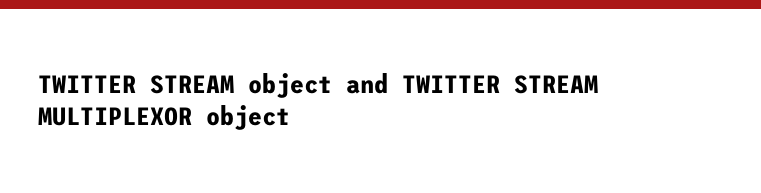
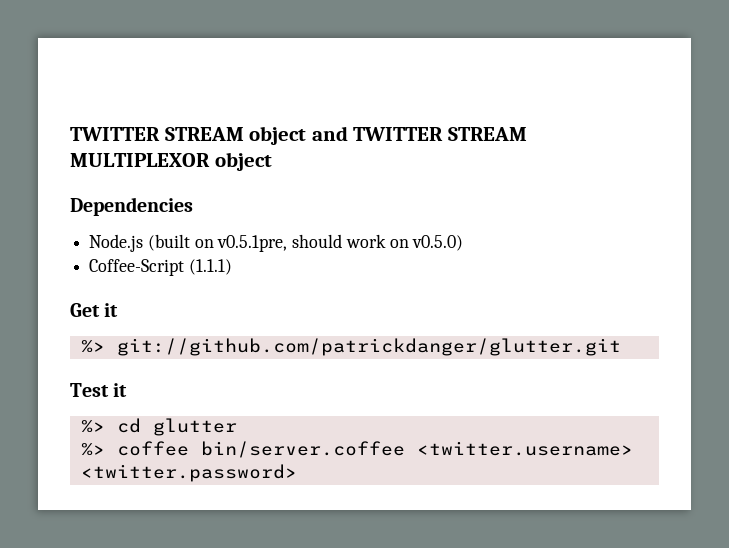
+ Dependencies
+ Node.js (built on v0.5.1pre, should work on v0.5.0)
+ Coffee-Script (1.1.1)
+ Get it
+ %> git://github.com/patrickdanger/glutter.git
+ Test it
+ %> cd glutter
+ %> coffee bin/server.coffee <twitter.username> <twitter.password>

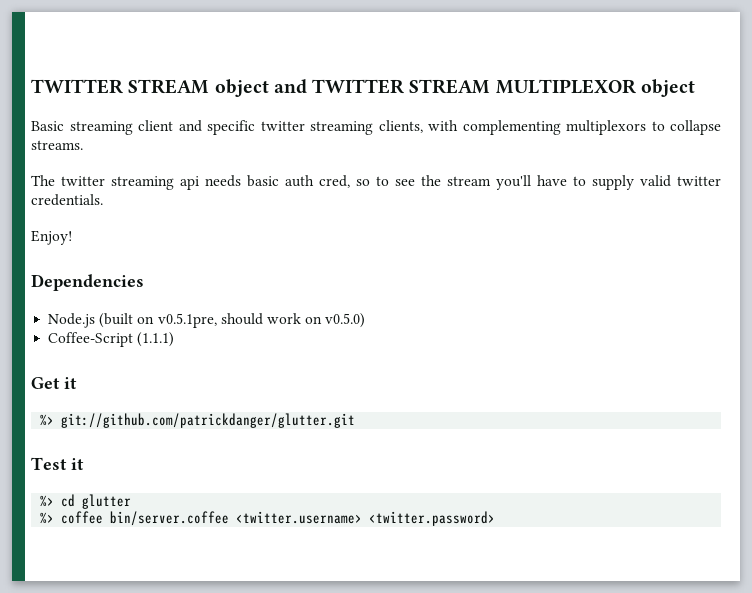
+ Basic streaming client and specific twitter streaming clients, with complementing multiplexors to collapse streams.
+ The twitter streaming api needs basic auth cred, so to see the stream you'll have to supply valid twitter credentials.
+ Enjoy!

